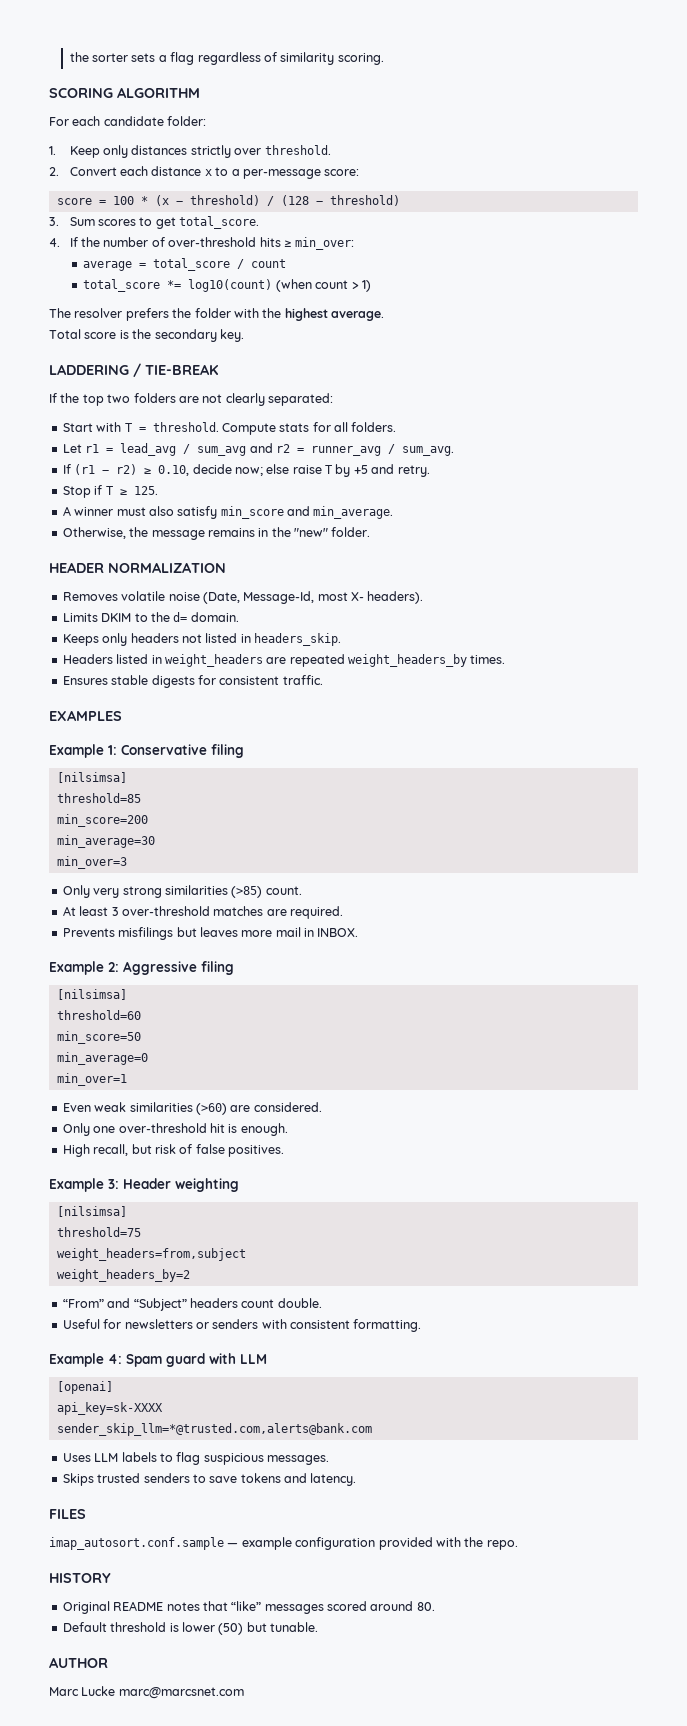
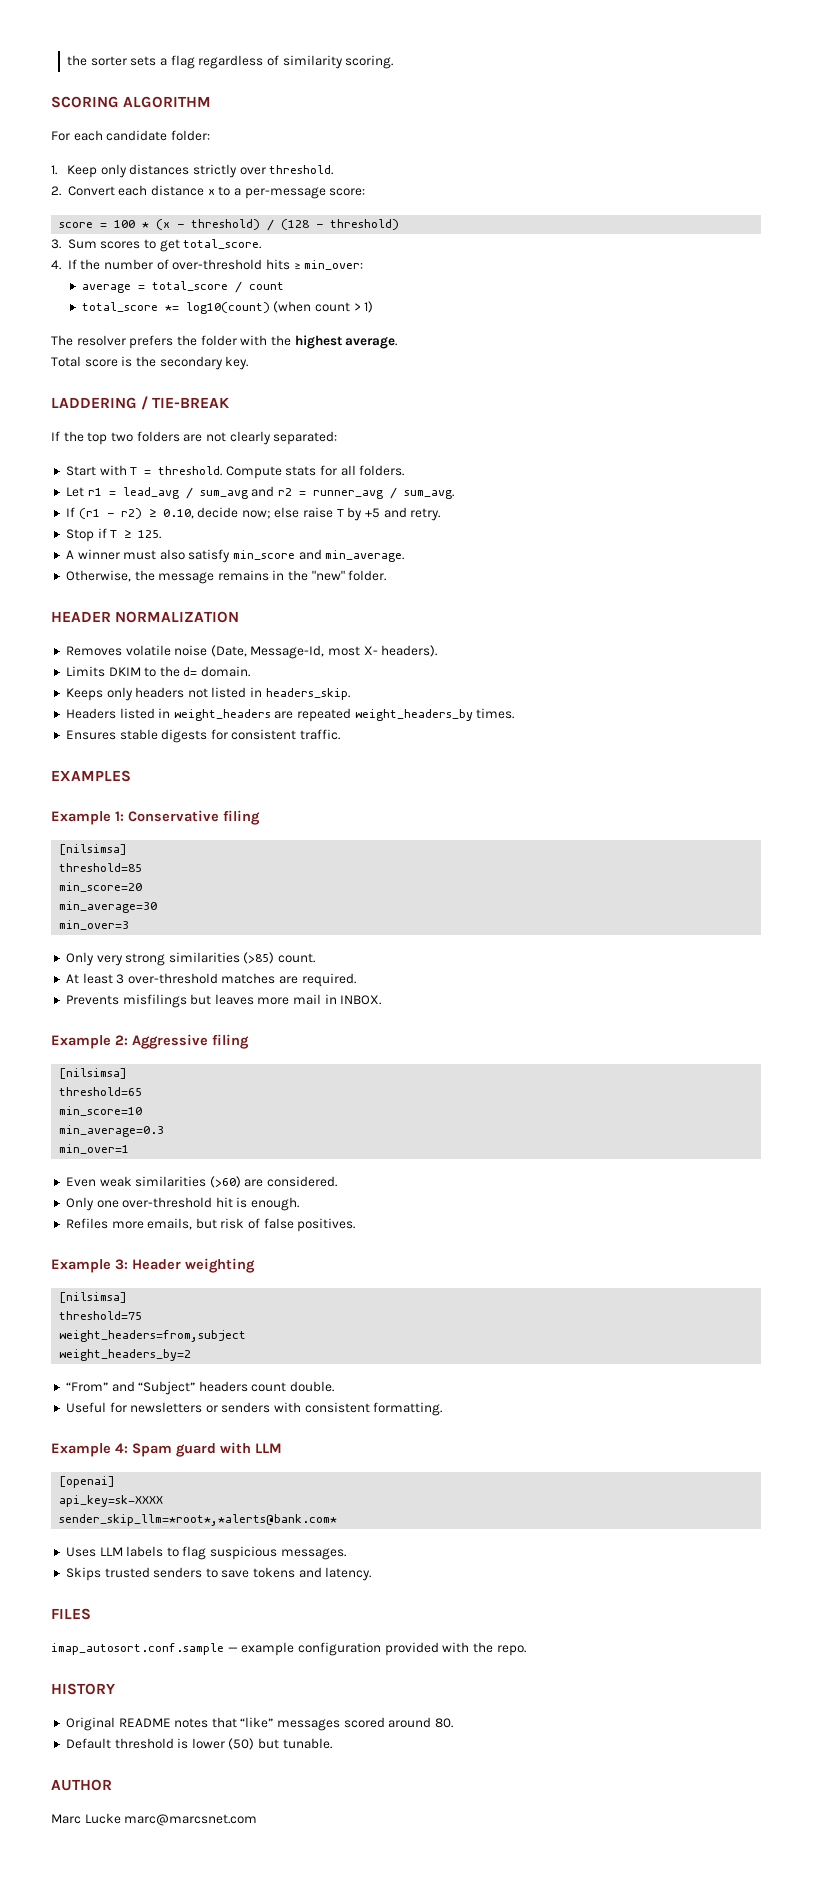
- min_score=200
+ min_score=20
- threshold=60
- min_score=50
- min_average=0
+ threshold=65
+ min_score=10
+ min_average=0.3
- High recall, but risk of false positives.
+ Refiles more emails, but risk of false positives.
- sender_skip_llm=*@trusted.com,alerts@bank.com
+ sender_skip_llm=*root*,*alerts@bank.com*

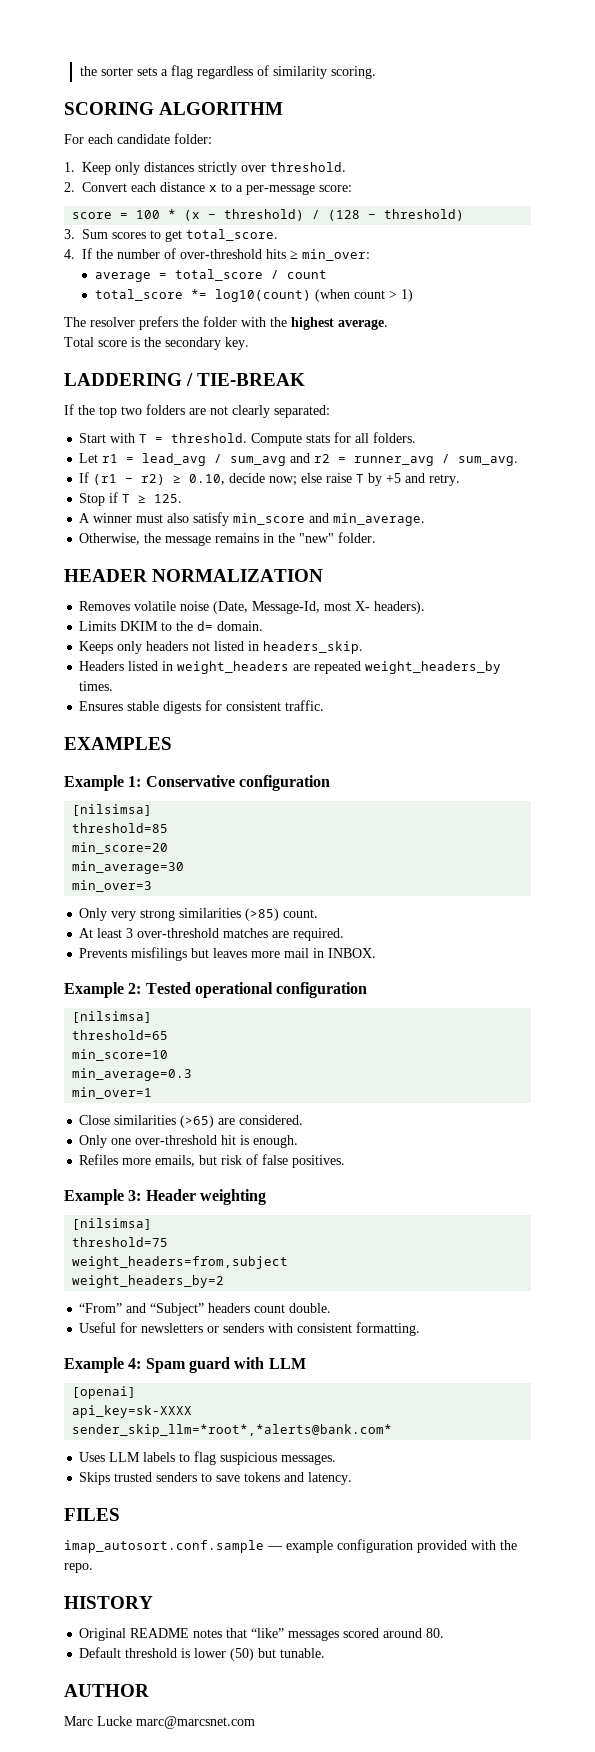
- Example 1: Conservative filing
+ Example 1: Conservative configuration
- Example 2: Aggressive filing
+ Example 2: Tested operational configuration
- Even weak similarities (>60) are considered.
+ Close similarities (>65) are considered.

